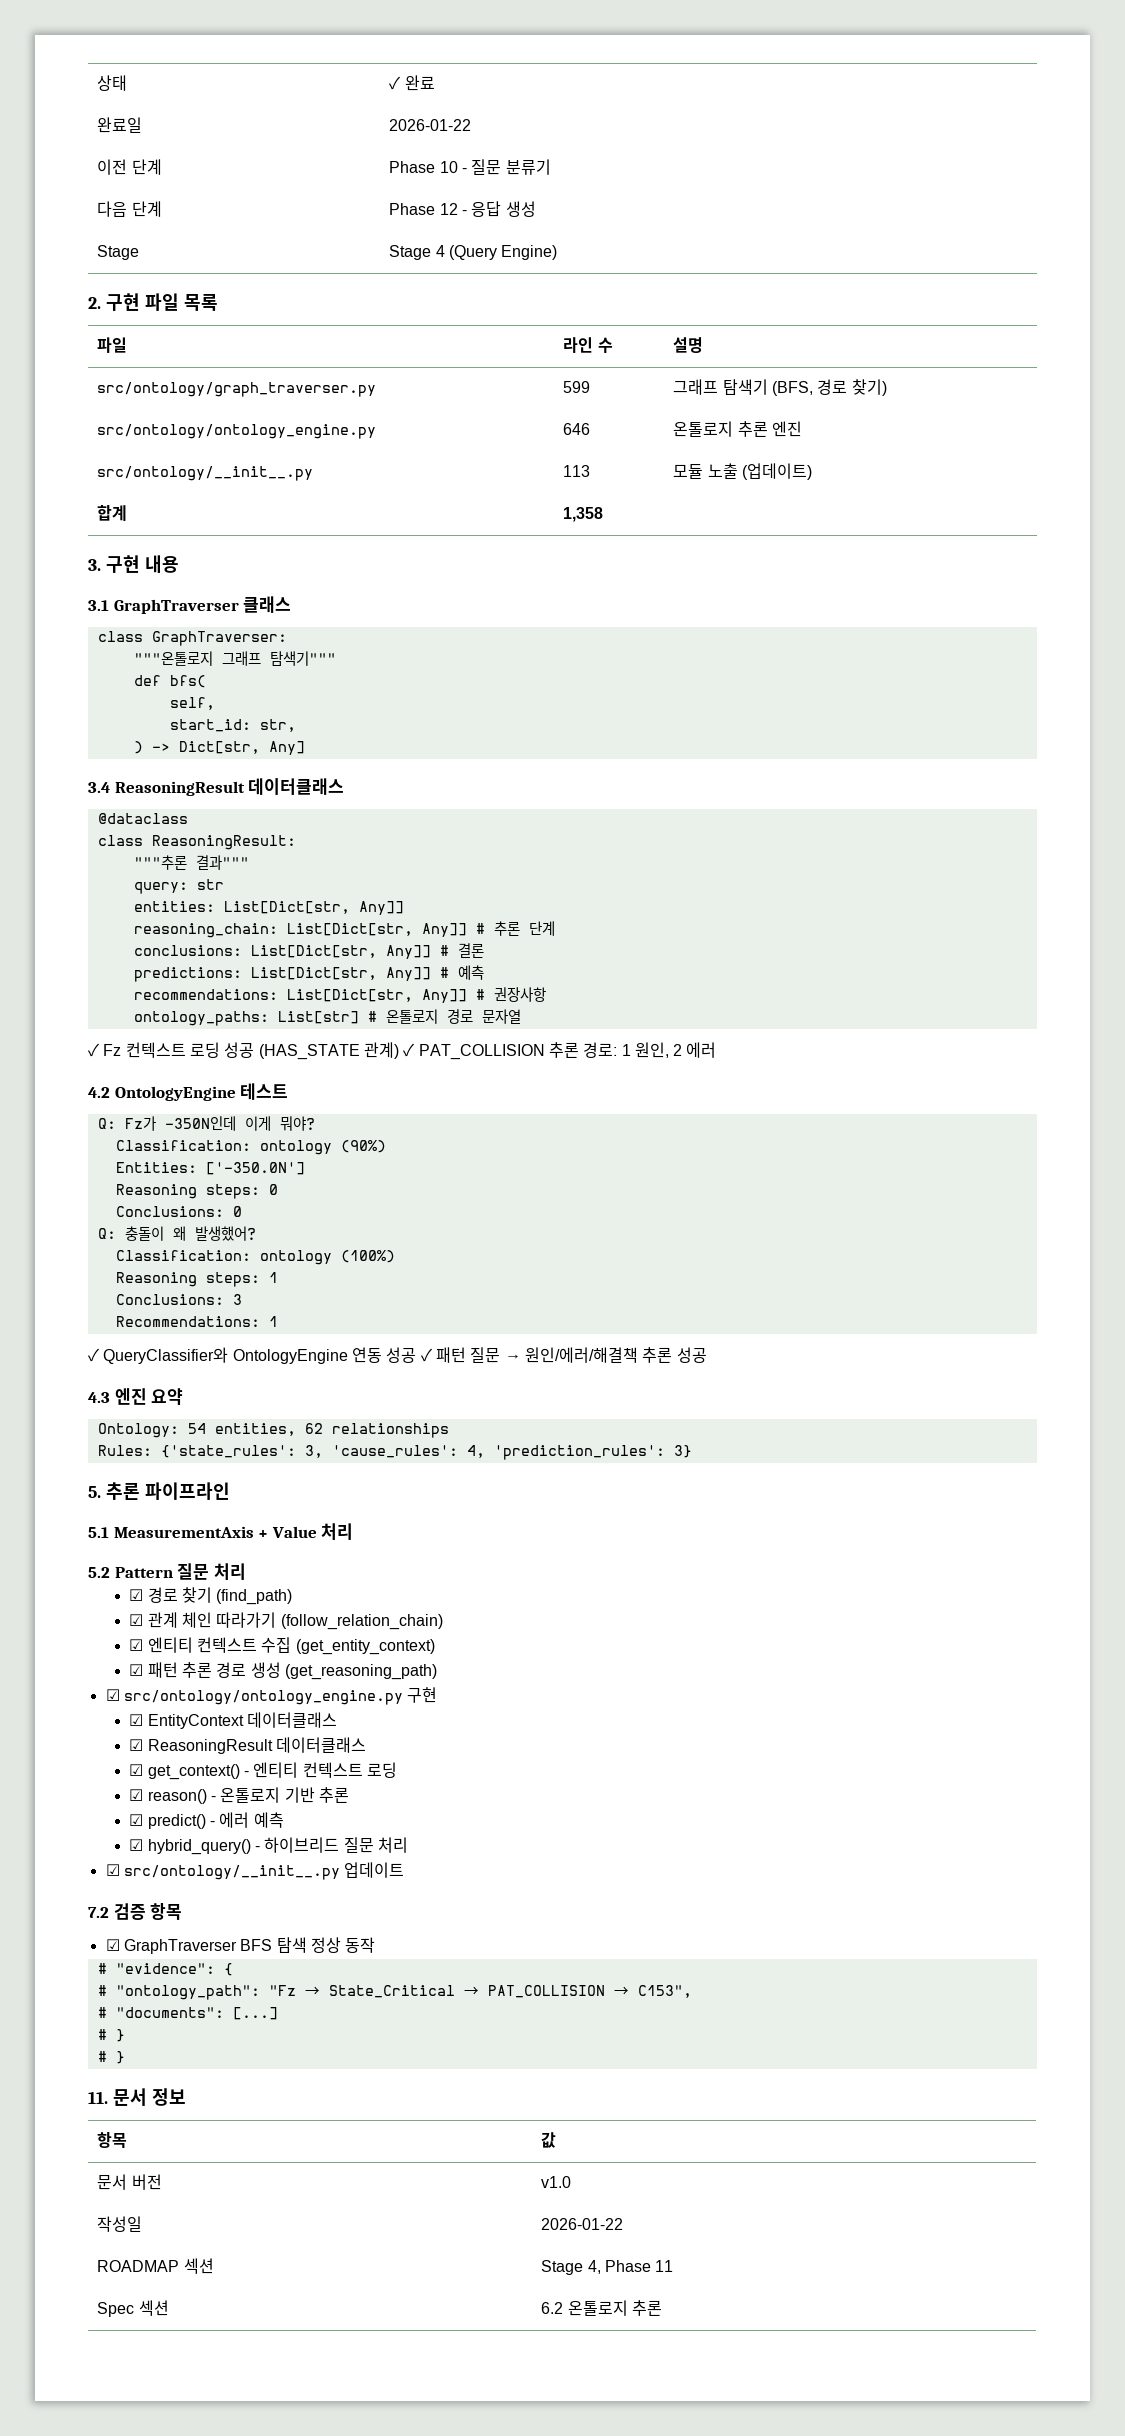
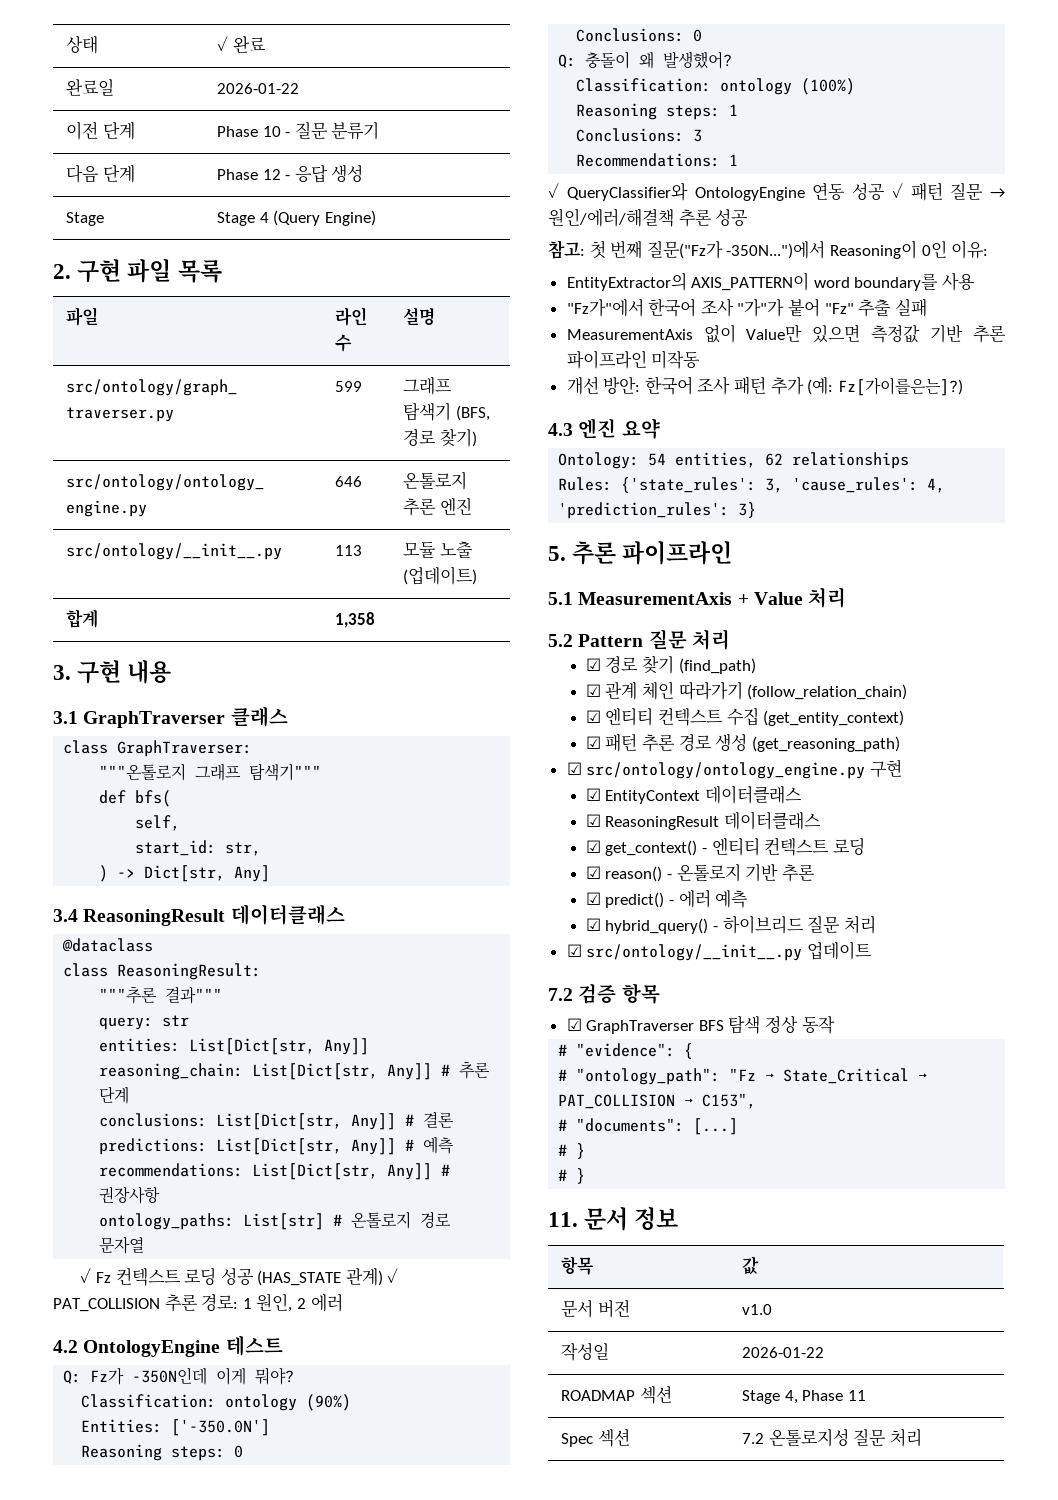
+ 참고: 첫 번째 질문("Fz가 -350N...")에서 Reasoning이 0인 이유:
+ EntityExtractor의 AXIS_PATTERN이 word boundary를 사용
+ "Fz가"에서 한국어 조사 "가"가 붙어 "Fz" 추출 실패
+ MeasurementAxis 없이 Value만 있으면 측정값 기반 추론 파이프라인 미작동
+ 개선 방안: 한국어 조사 패턴 추가 (예: Fz[가이를은는]?)
- Spec 섹션 | 6.2 온톨로지 추론
+ Spec 섹션 | 7.2 온톨로지성 질문 처리

